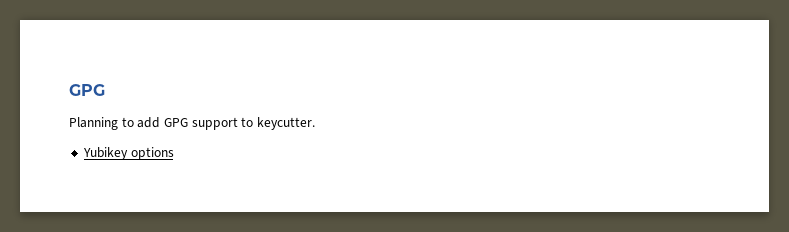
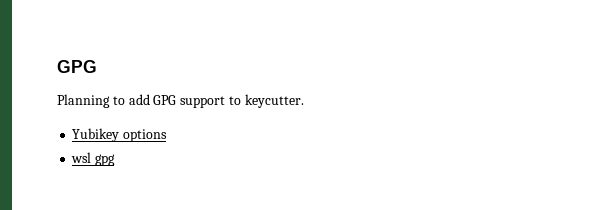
+ wsl gpg

